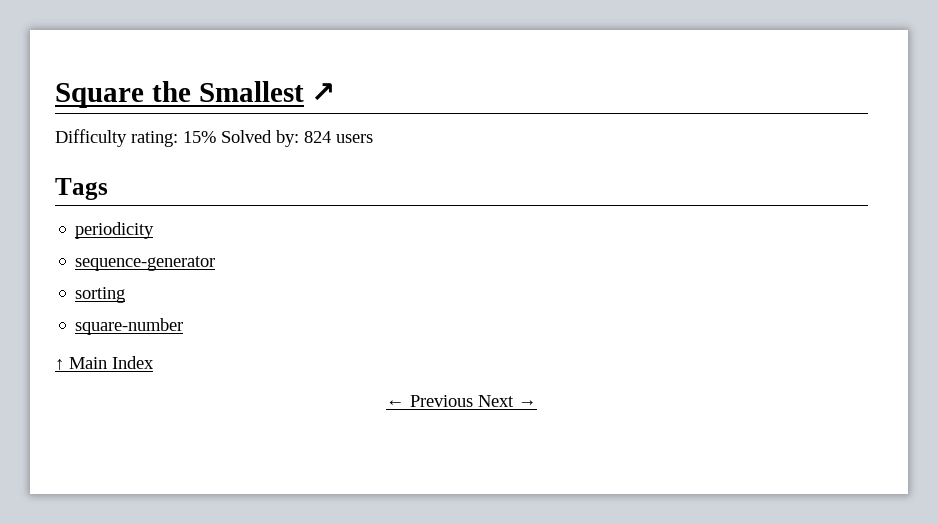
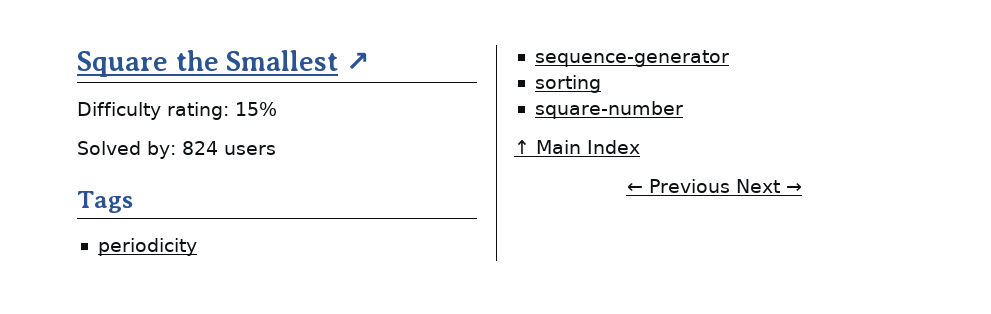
- Difficulty rating: 15% Solved by: 824 users
+ Difficulty rating: 15%
+ Solved by: 824 users

